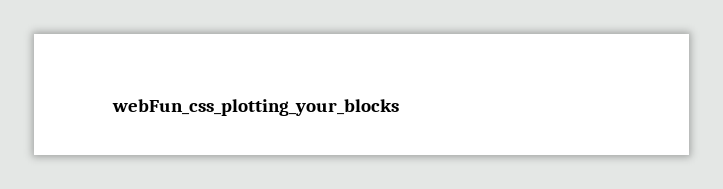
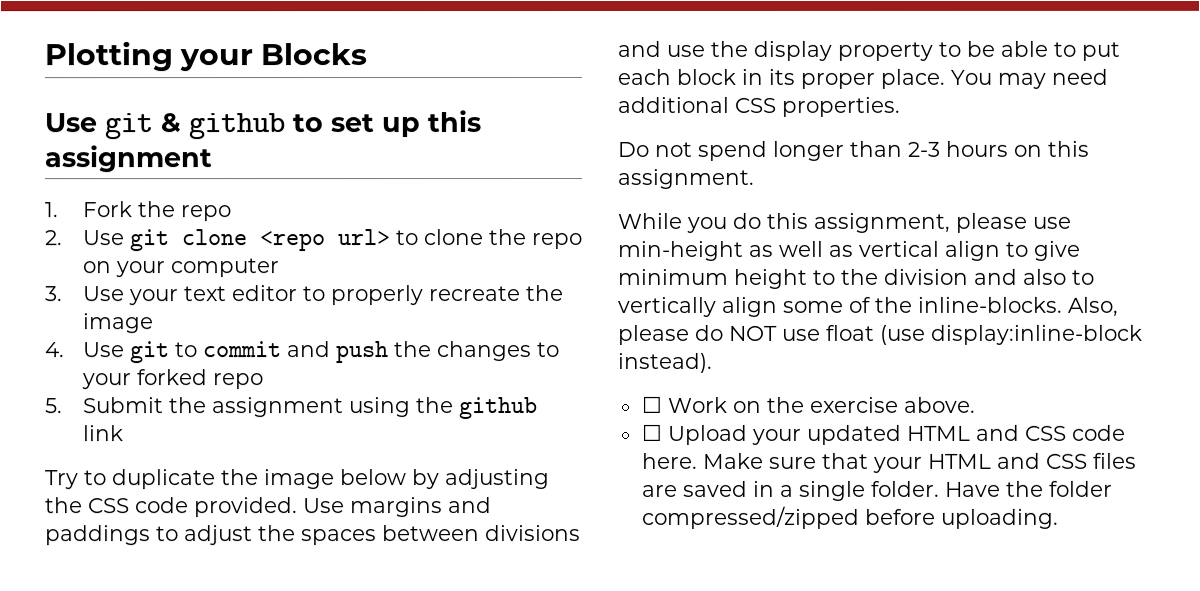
- webFun_css_plotting_your_blocks
+ Plotting your Blocks
+ Use git & github to set up this assignment
+ 1. Fork the repo
+ 2. Use git clone <repo url> to clone the repo on your computer
+ 3. Use your text editor to properly recreate the image
+ 4. Use git to commit and push the changes to your forked repo
+ 5. Submit the assignment using the github link
+ Try to duplicate the image below by adjusting the CSS code provided. Use margins and paddings to adjust the spaces between divisions and use the display property to be able to put each block in its proper place. You may need additional CSS properties.
+ Do not spend longer than 2-3 hours on this assignment.
+ While you do this assignment, please use min-height as well as vertical align to give minimum height to the division and also to vertically align some of the inline-blocks. Also, please do NOT use float (use display:inline-block instead).
+ ☐ Work on the exercise above.
+ ☐ Upload your updated HTML and CSS code here. Make sure that your HTML and CSS files are saved in a single folder. Have the folder compressed/zipped before uploading.

